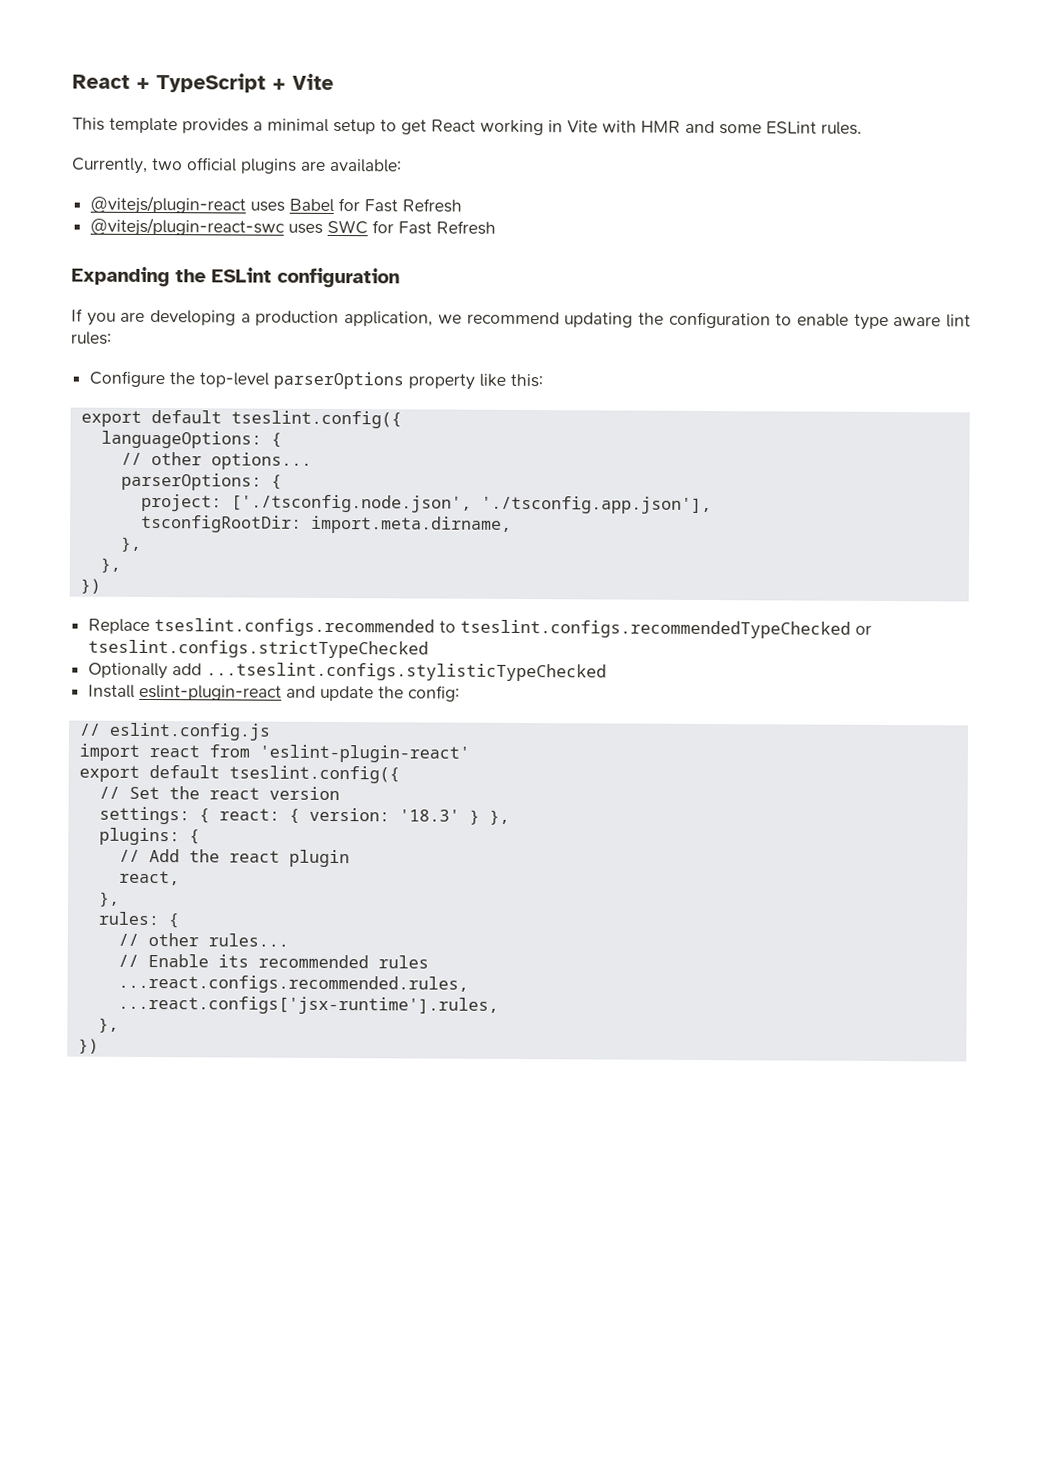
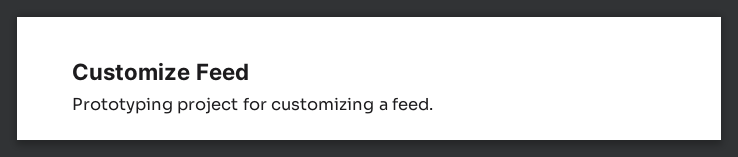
- React + TypeScript + Vite
- This template provides a minimal setup to get React working in Vite with HMR and some ESLint rules.
- Currently, two official plugins are available:
- @vitejs/plugin-react uses Babel for Fast Refresh
- @vitejs/plugin-react-swc uses SWC for Fast Refresh
- Expanding the ESLint configuration
- If you are developing a production application, we recommend updating the configuration to enable type aware lint rules:
- Configure the top-level parserOptions property like this:
- export default tseslint.config({
- languageOptions: {
- // other options...
- parserOptions: {
- project: ['./tsconfig.node.json', './tsconfig.app.json'],
- tsconfigRootDir: import.meta.dirname,
- },
- },
- })
- Replace tseslint.configs.recommended to tseslint.configs.recommendedTypeChecked or tseslint.configs.strictTypeChecked
- Optionally add ...tseslint.configs.stylisticTypeChecked
- Install eslint-plugin-react and update the config:
- // eslint.config.js
- import react from 'eslint-plugin-react'
- export default tseslint.config({
- // Set the react version
- settings: { react: { version: '18.3' } },
- plugins: {
- // Add the react plugin
- react,
- },
- rules: {
- // other rules...
- // Enable its recommended rules
- ...react.configs.recommended.rules,
- ...react.configs['jsx-runtime'].rules,
- },
- })
+ Customize Feed
+ Prototyping project for customizing a feed.

